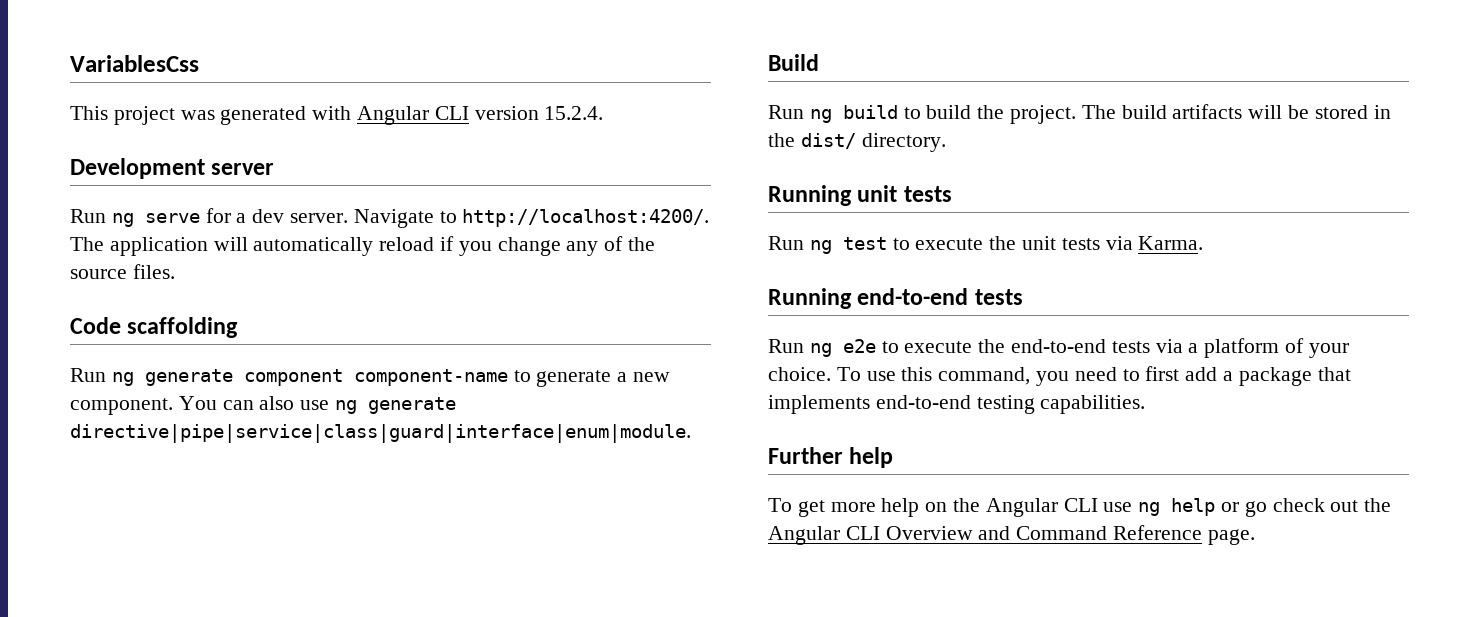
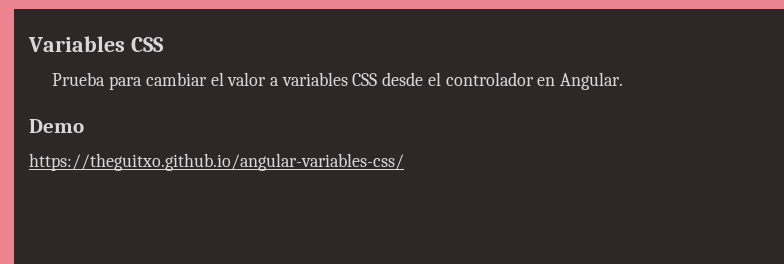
- VariablesCss
- This project was generated with Angular CLI version 15.2.4.
- Development server
- Run ng serve for a dev server. Navigate to http://localhost:4200/. The application will automatically reload if you change any of the source files.
- Code scaffolding
- Run ng generate component component-name to generate a new component. You can also use ng generate directive|pipe|service|class|guard|interface|enum|module.
- Build
- Run ng build to build the project. The build artifacts will be stored in the dist/ directory.
- Running unit tests
- Run ng test to execute the unit tests via Karma.
- Running end-to-end tests
- Run ng e2e to execute the end-to-end tests via a platform of your choice. To use this command, you need to first add a package that implements end-to-end testing capabilities.
- Further help
- To get more help on the Angular CLI use ng help or go check out the Angular CLI Overview and Command Reference page.
+ Variables CSS
+ Prueba para cambiar el valor a variables CSS desde el controlador en Angular.
+ Demo
+ https://theguitxo.github.io/angular-variables-css/

